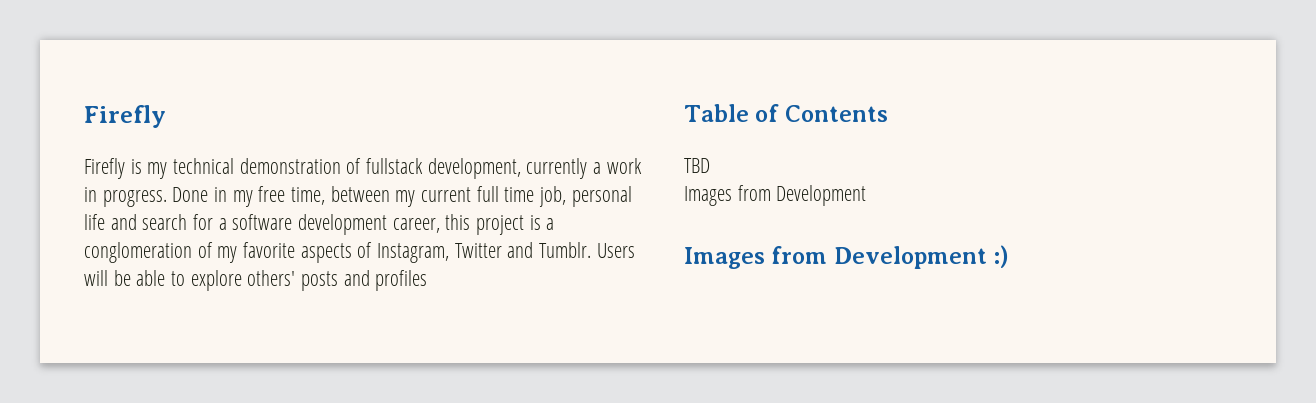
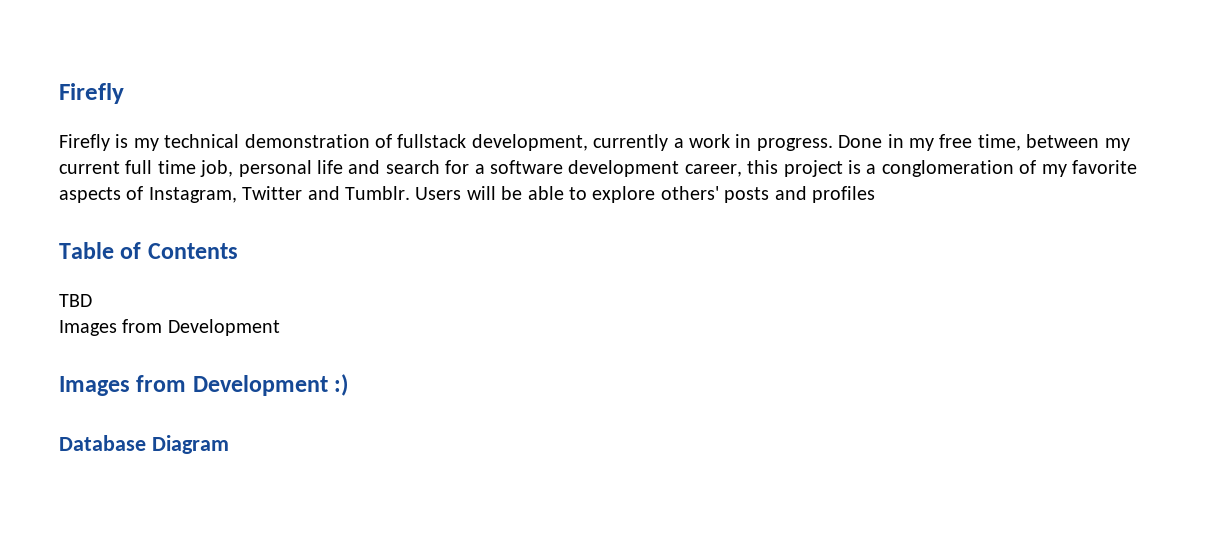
+ Database Diagram

